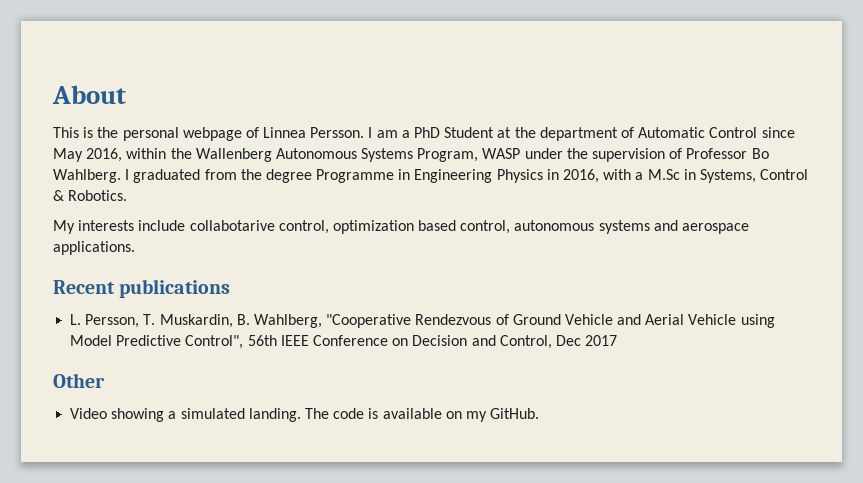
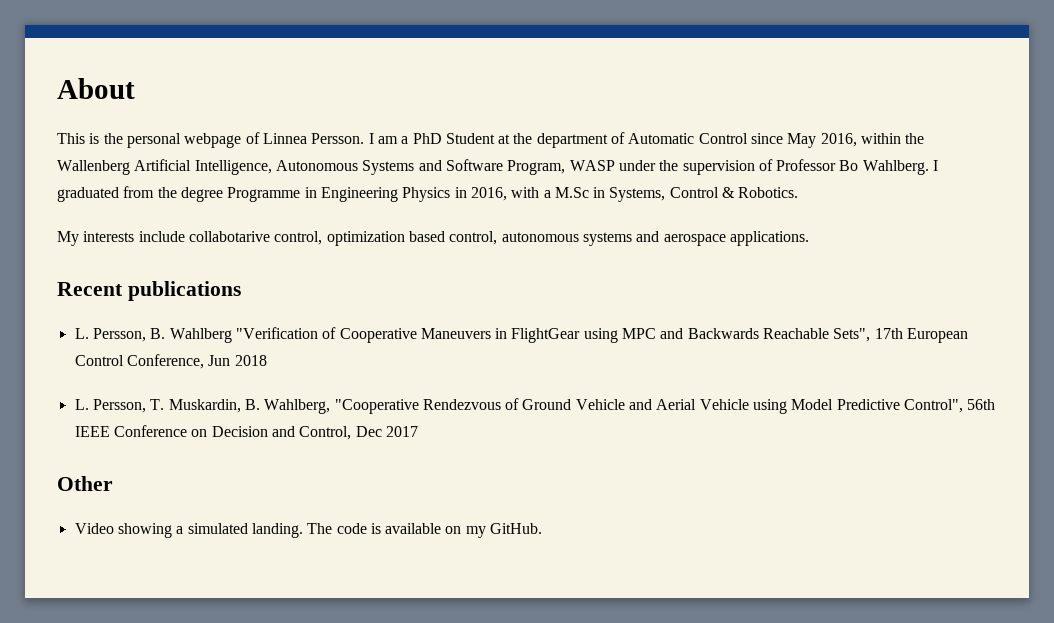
- I am a PhD Student at the department of Automatic Control since May 2016, within the Wallenberg Autonomous Systems Program, WASP under the supervision of Professor Bo Wahlberg.
+ I am a PhD Student at the department of Automatic Control since May 2016, within the Wallenberg Artificial Intelligence, Autonomous Systems and Software Program, WASP under the supervision of Professor Bo Wahlberg.
+ L. Persson, B. Wahlberg "Verification of Cooperative Maneuvers in FlightGear using MPC and Backwards Reachable Sets", 17th European Control Conference, Jun 2018

